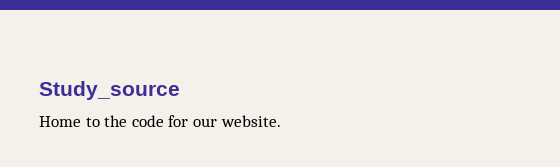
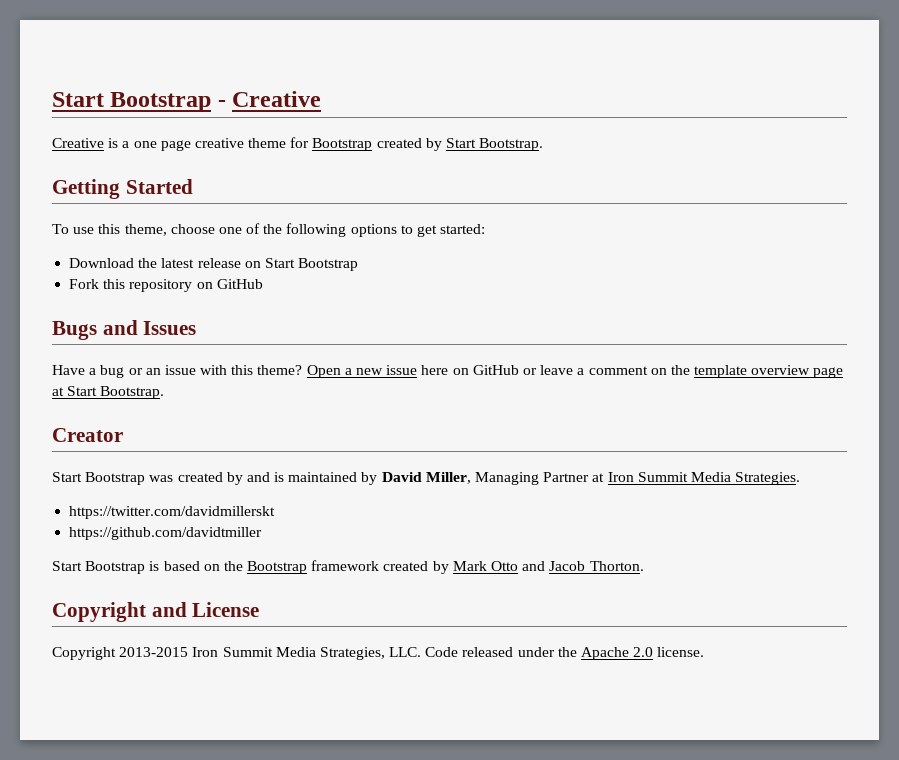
- Study_source
- Home to the code for our website.
+ Start Bootstrap - Creative
+ Creative is a one page creative theme for Bootstrap created by Start Bootstrap.
+ Getting Started
+ To use this theme, choose one of the following options to get started:
+ Download the latest release on Start Bootstrap
+ Fork this repository on GitHub
+ Bugs and Issues
+ Have a bug or an issue with this theme? Open a new issue here on GitHub or leave a comment on the template overview page at Start Bootstrap.
+ Creator
+ Start Bootstrap was created by and is maintained by David Miller, Managing Partner at Iron Summit Media Strategies.
+ https://twitter.com/davidmillerskt
+ https://github.com/davidtmiller
+ Start Bootstrap is based on the Bootstrap framework created by Mark Otto and Jacob Thorton.
+ Copyright and License
+ Copyright 2013-2015 Iron Summit Media Strategies, LLC. Code released under the Apache 2.0 license.

